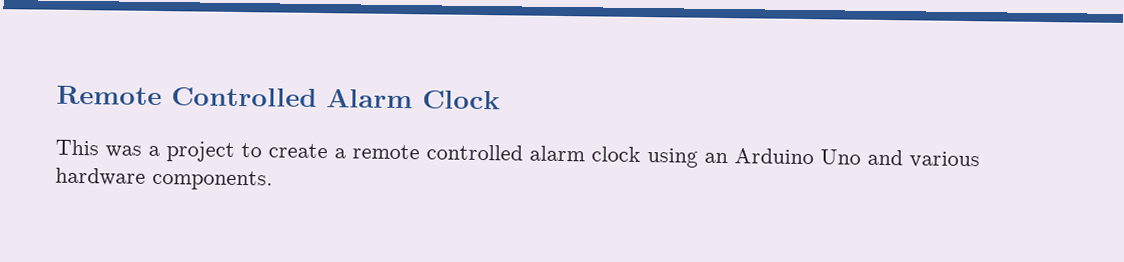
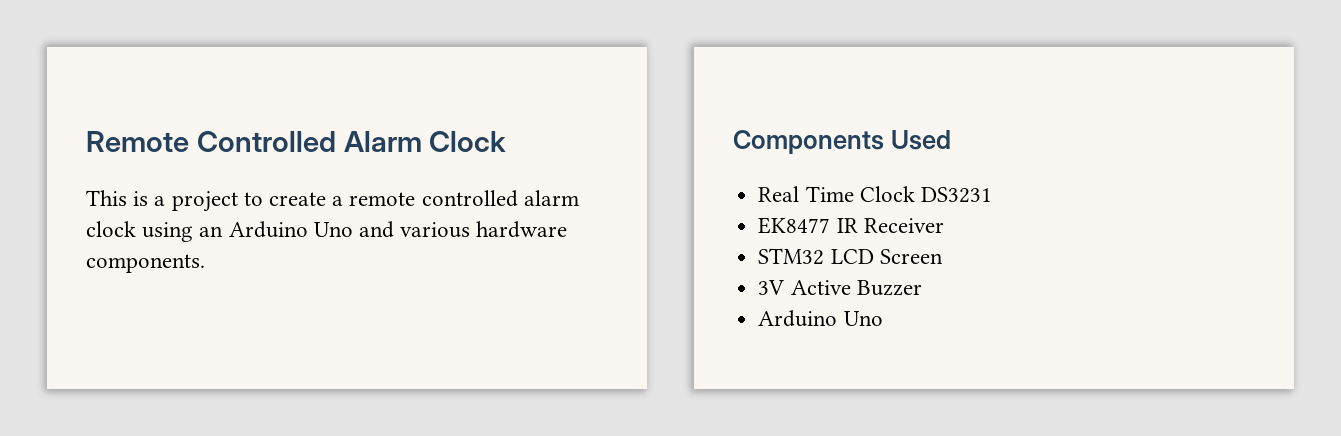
- This was a project to create a remote controlled alarm clock using an Arduino Uno and various hardware components.
+ This is a project to create a remote controlled alarm clock using an Arduino Uno and various hardware components.
+ Components Used
+ Real Time Clock DS3231
+ EK8477 IR Receiver
+ STM32 LCD Screen
+ 3V Active Buzzer
+ Arduino Uno

